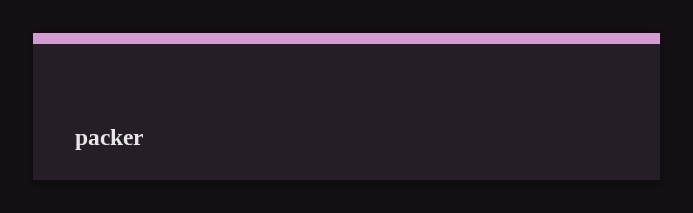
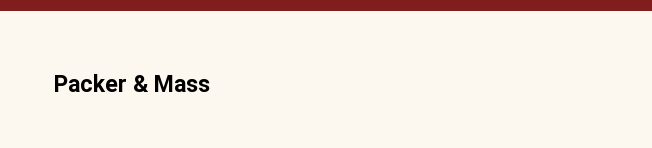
- packer
+ Packer & Mass

